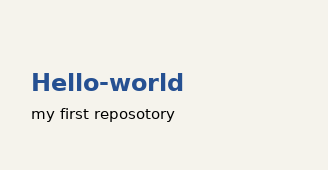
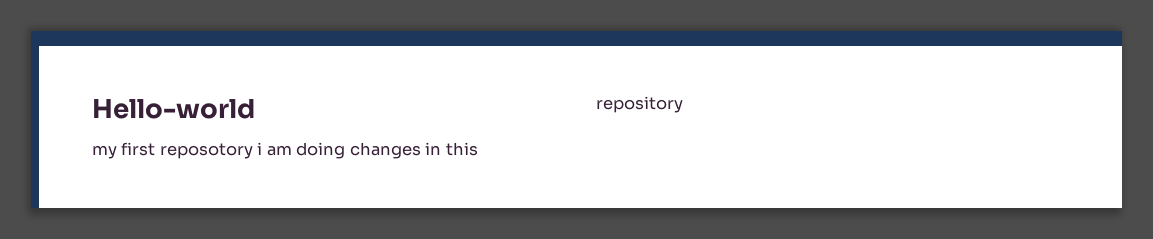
- my first reposotory
+ my first reposotory i am doing changes in this repository

